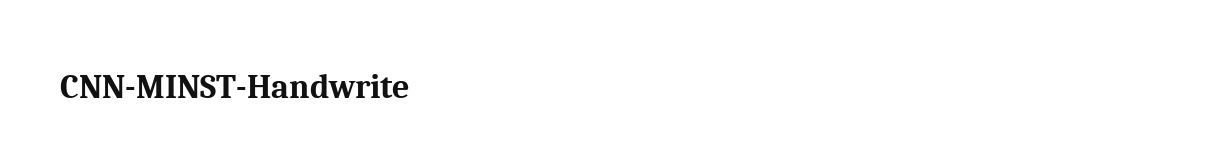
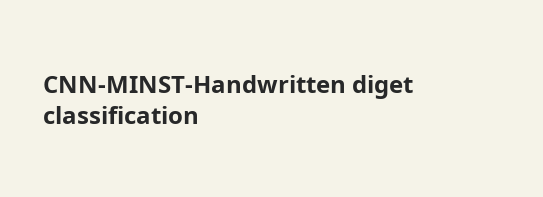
- CNN-MINST-Handwrite
+ CNN-MINST-Handwritten diget classification

